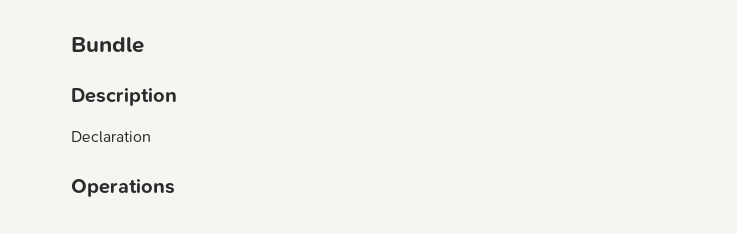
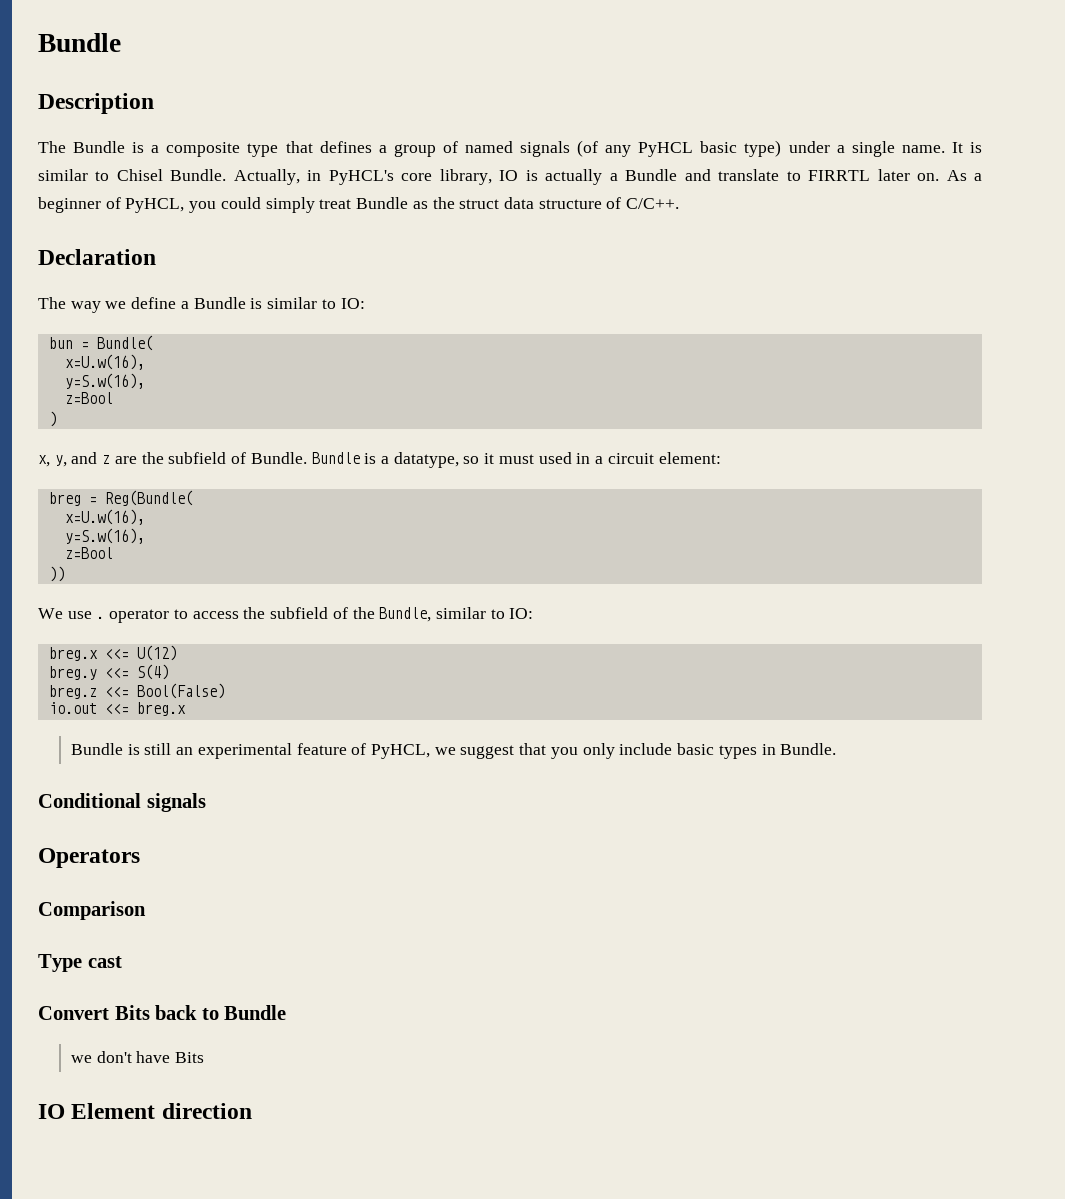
+ The Bundle is a composite type that defines a group of named signals (of any PyHCL basic type) under a single name. It is similar to Chisel Bundle. Actually, in PyHCL's core library, IO is actually a Bundle and translate to FIRRTL later on. As a beginner of PyHCL, you could simply treat Bundle as the struct data structure of C/C++.
  Declaration
- Operations
+ The way we define a Bundle is similar to IO:
+ bun = Bundle(
+ x=U.w(16),
+ y=S.w(16),
+ z=Bool
+ )
+ x, y, and z are the subfield of Bundle. Bundle is a datatype, so it must used in a circuit element:
+ breg = Reg(Bundle(
+ x=U.w(16),
+ y=S.w(16),
+ z=Bool
+ ))
+ We use . operator to access the subfield of the Bundle, similar to IO:
+ breg.x <<= U(12)
+ breg.y <<= S(4)
+ breg.z <<= Bool(False)
+ io.out <<= breg.x
+ Bundle is still an experimental feature of PyHCL, we suggest that you only include basic types in Bundle.
+ Conditional signals
+ Operators
+ Comparison
+ Type cast
+ Convert Bits back to Bundle
+ we don't have Bits
+ IO Element direction

